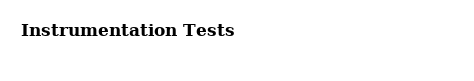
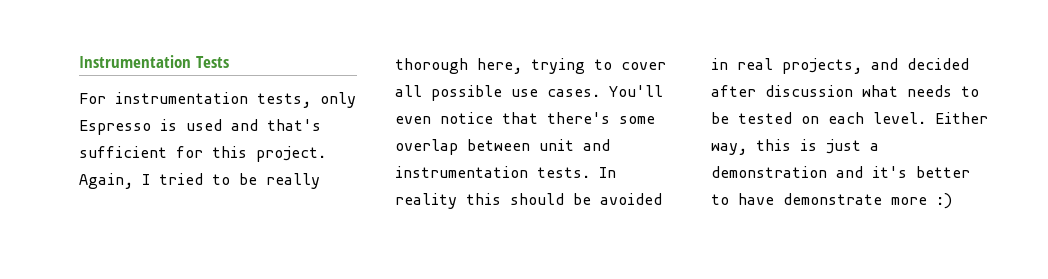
+ For instrumentation tests, only Espresso is used and that's sufficient for this project. Again, I tried to be really thorough here, trying to cover all possible use cases. You'll even notice that there's some overlap between unit and instrumentation tests. In reality this should be avoided in real projects, and decided after discussion what needs to be tested on each level. Either way, this is just a demonstration and it's better to have demonstrate more :)

